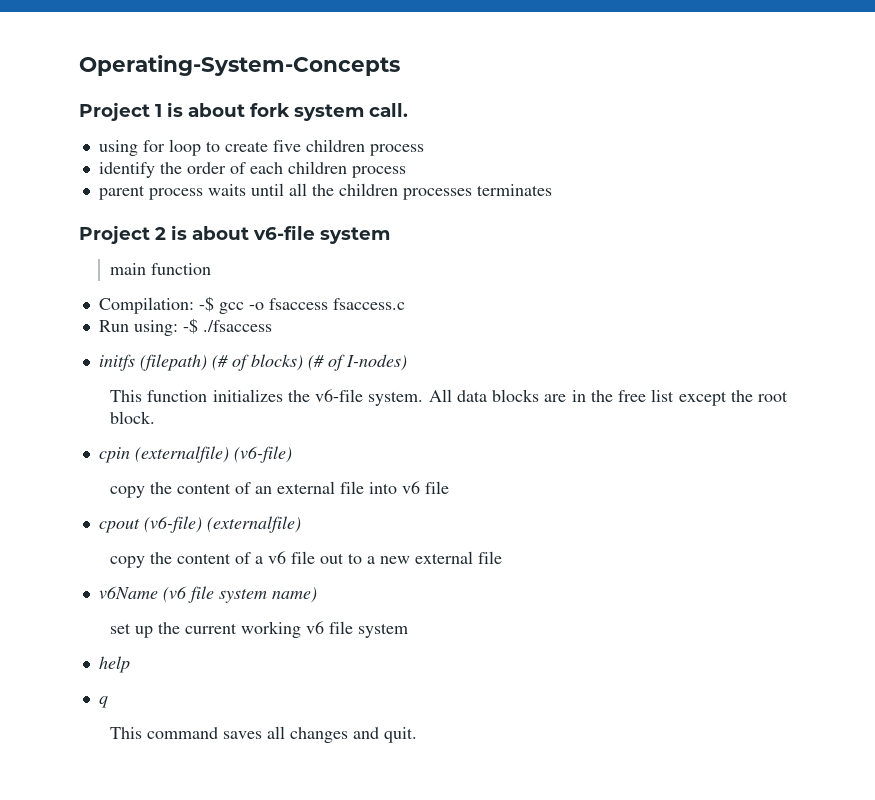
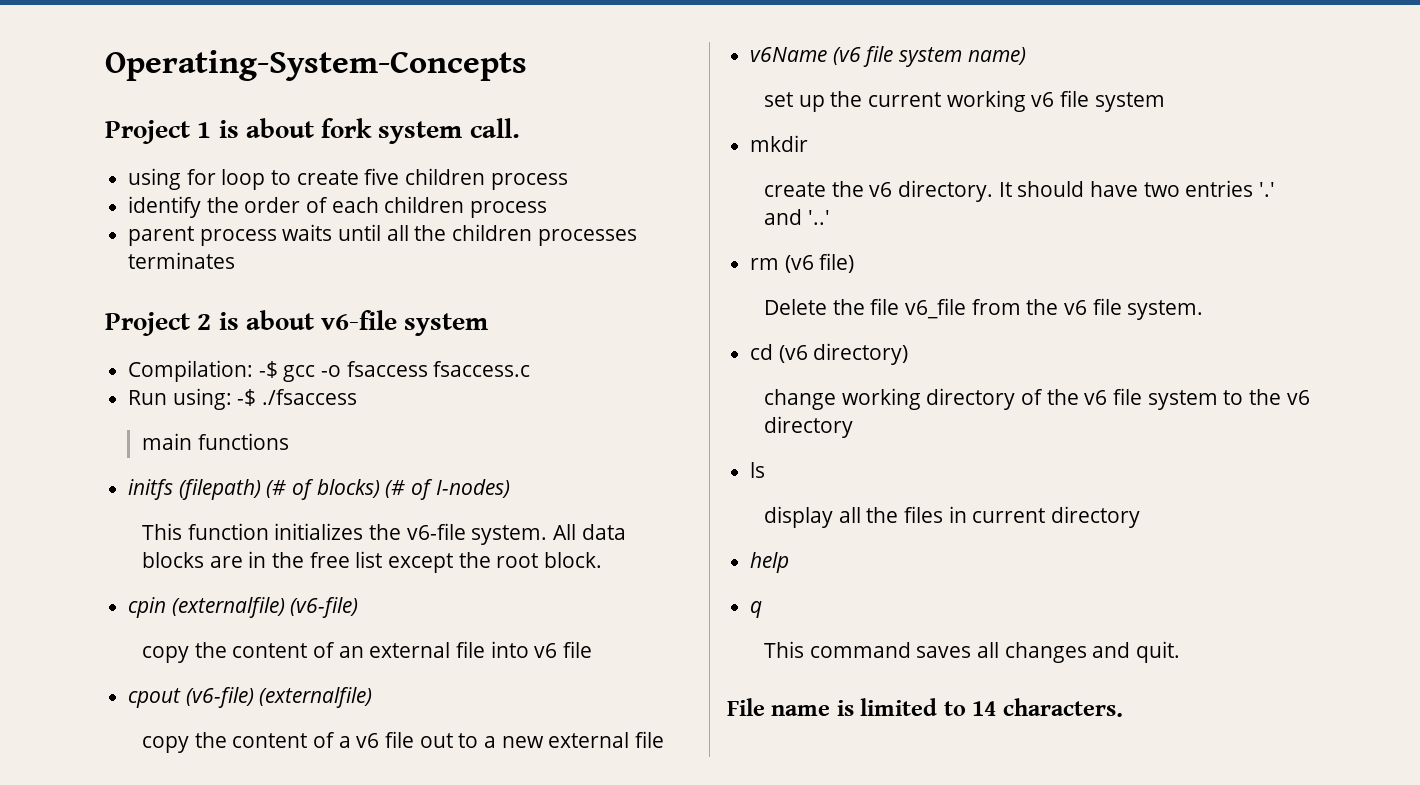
- main function
+ main functions
+ mkdir
+ create the v6 directory. It should have two entries '.' and '..'
+ rm (v6 file)
+ Delete the file v6_file from the v6 file system.
+ cd (v6 directory)
+ change working directory of the v6 file system to the v6 directory
+ ls
+ display all the files in current directory
+ File name is limited to 14 characters.

